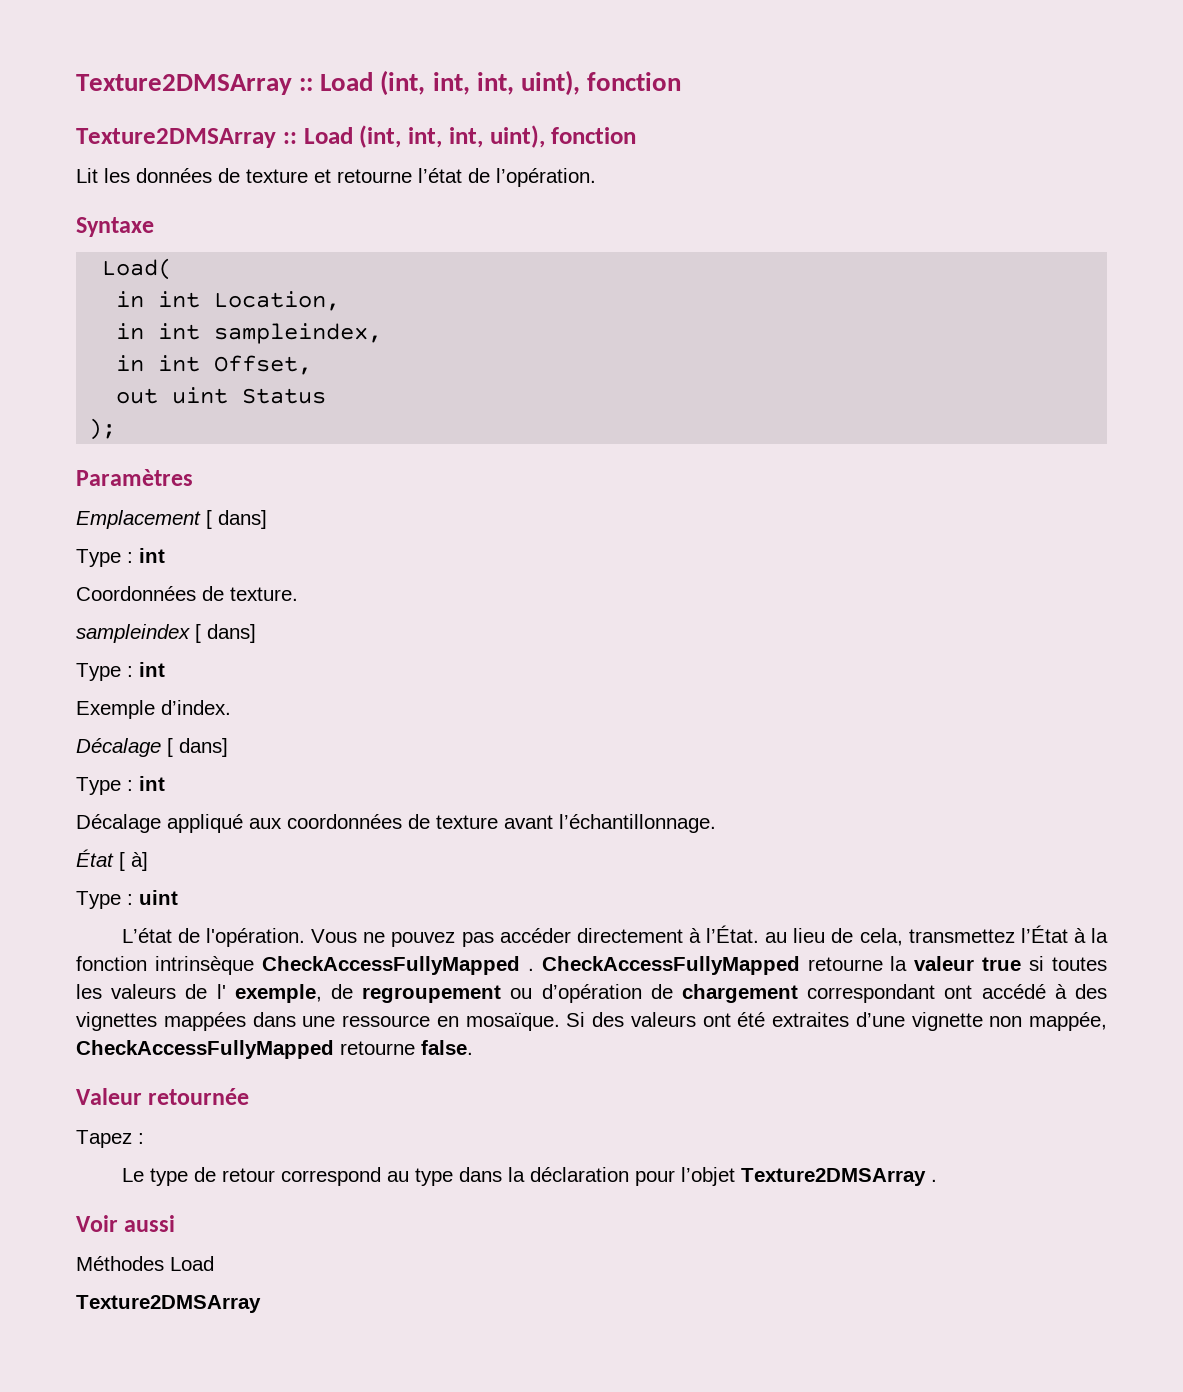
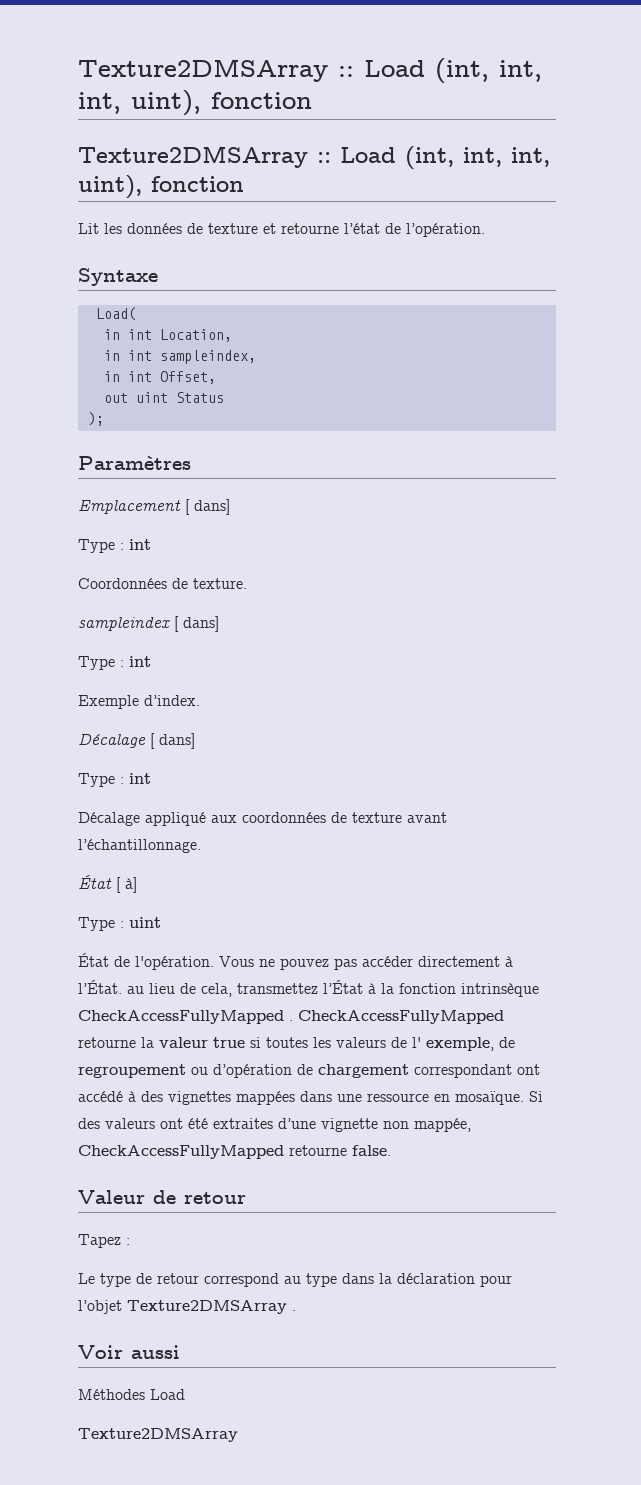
- L’état de l'opération.
+ État de l'opération.
- Valeur retournée
+ Valeur de retour

